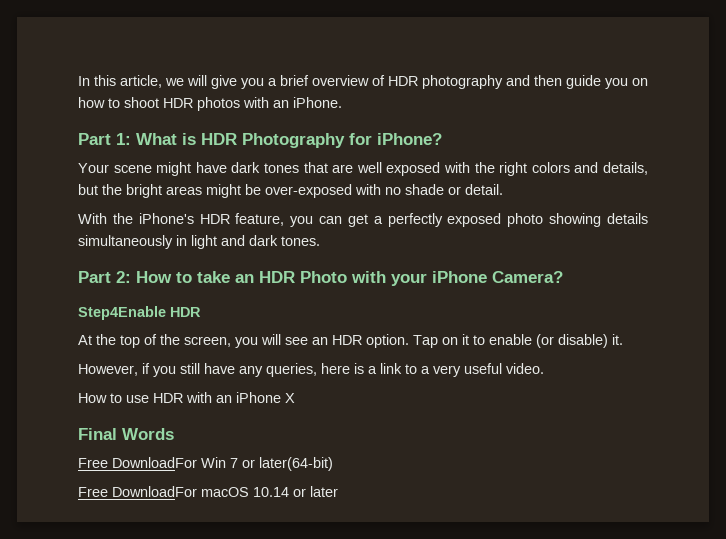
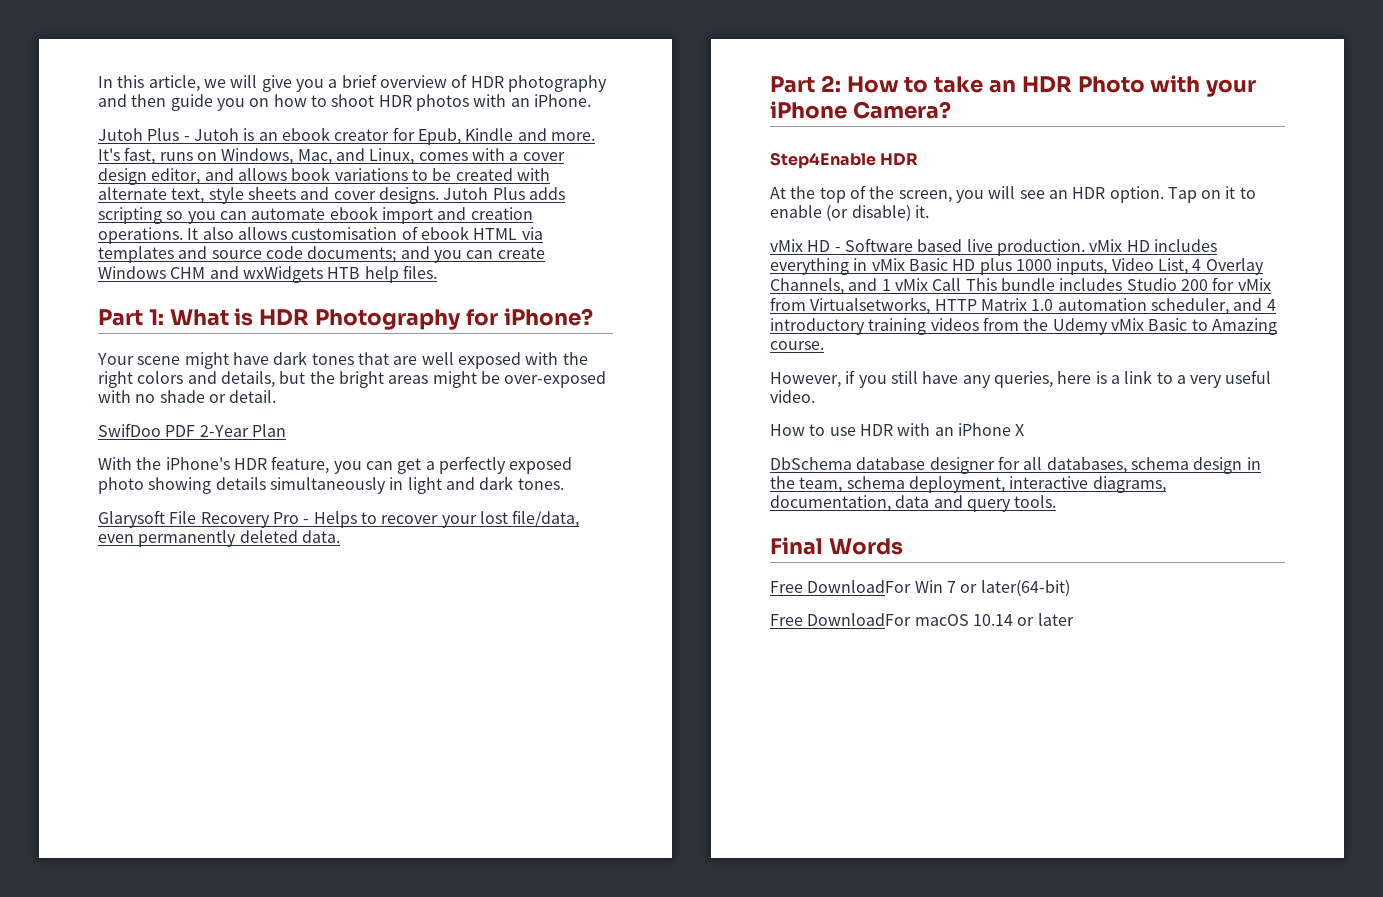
+ Jutoh Plus - Jutoh is an ebook creator for Epub, Kindle and more. It's fast, runs on Windows, Mac, and Linux, comes with a cover design editor, and allows book variations to be created with alternate text, style sheets and cover designs. Jutoh Plus adds scripting so you can automate ebook import and creation operations. It also allows customisation of ebook HTML via templates and source code documents; and you can create Windows CHM and wxWidgets HTB help files.
+ SwifDoo PDF 2-Year Plan
+ Glarysoft File Recovery Pro - Helps to recover your lost file/data, even permanently deleted data.
+ vMix HD - Software based live production. vMix HD includes everything in vMix Basic HD plus 1000 inputs, Video List, 4 Overlay Channels, and 1 vMix Call This bundle includes Studio 200 for vMix from Virtualsetworks, HTTP Matrix 1.0 automation scheduler, and 4 introductory training videos from the Udemy vMix Basic to Amazing course.
+ DbSchema database designer for all databases, schema design in the team, schema deployment, interactive diagrams, documentation, data and query tools.

